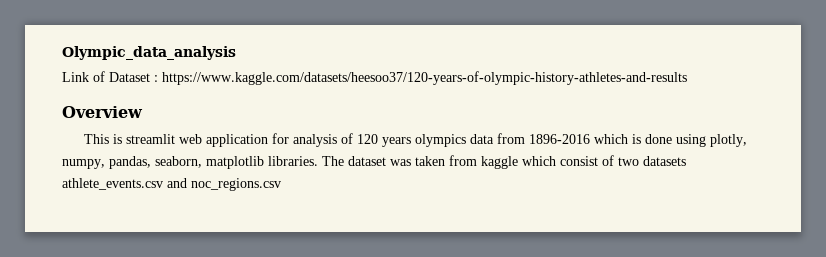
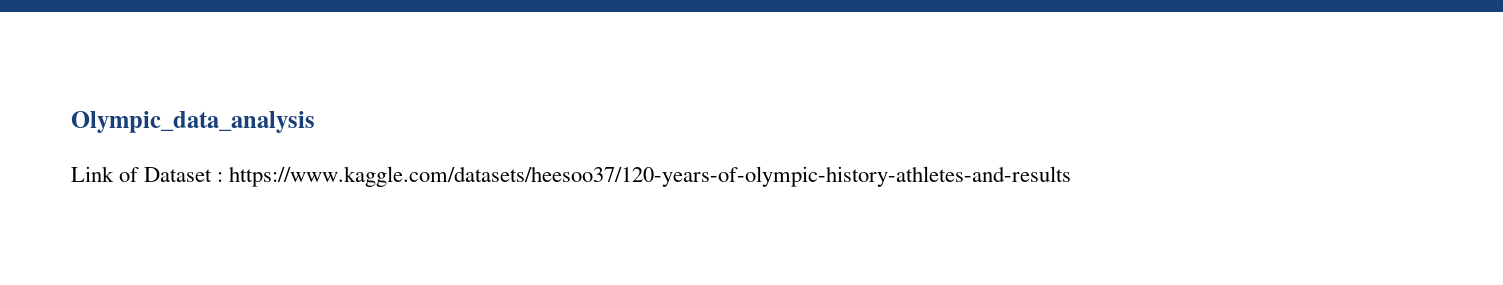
- Overview
- This is streamlit web application for analysis of 120 years olympics data from 1896-2016 which is done using plotly, numpy, pandas, seaborn, matplotlib libraries. The dataset was taken from kaggle which consist of two datasets athlete_events.csv and noc_regions.csv

